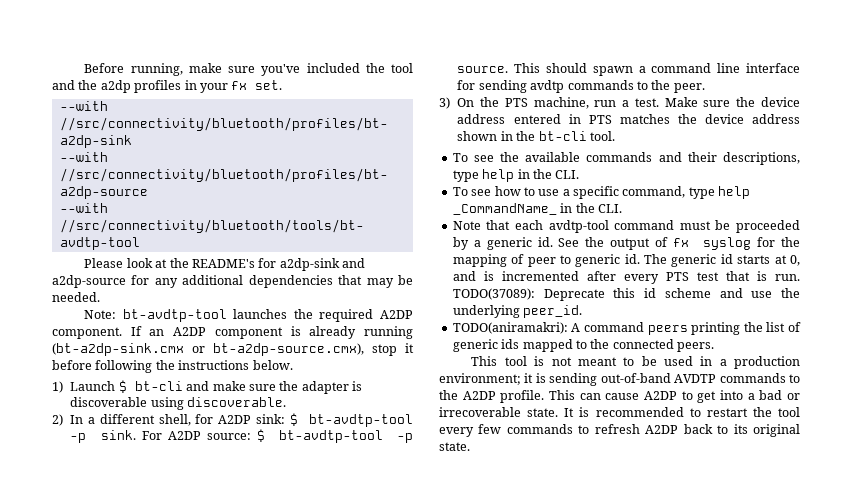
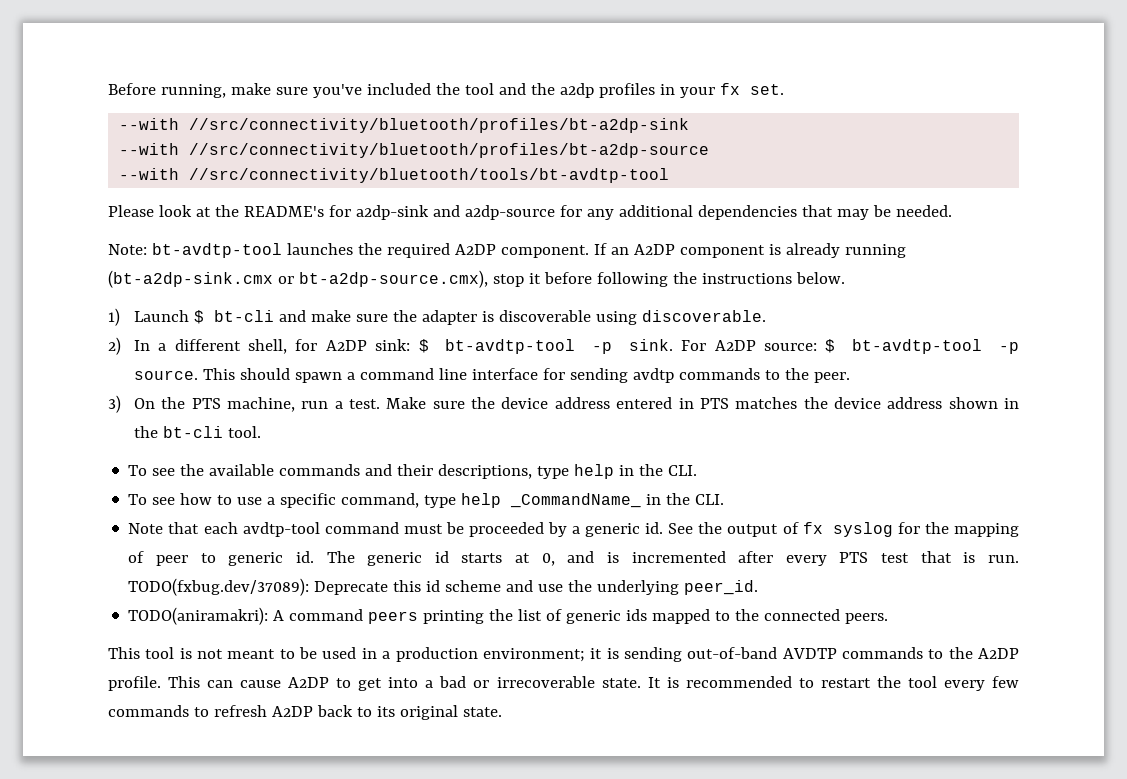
- TODO(37089): Deprecate this id scheme and use the underlying peer_id.
+ TODO(fxbug.dev/37089): Deprecate this id scheme and use the underlying peer_id.

